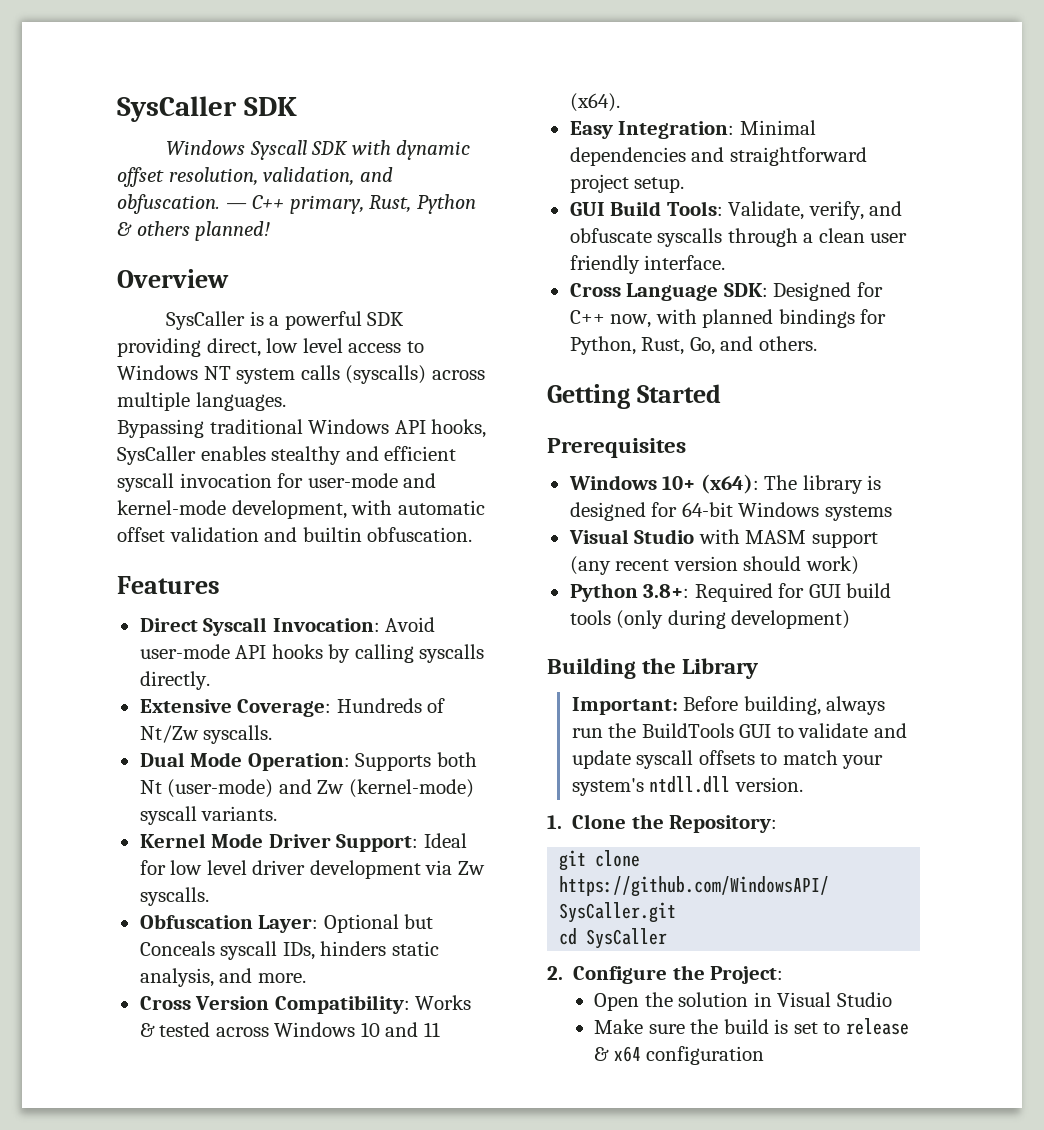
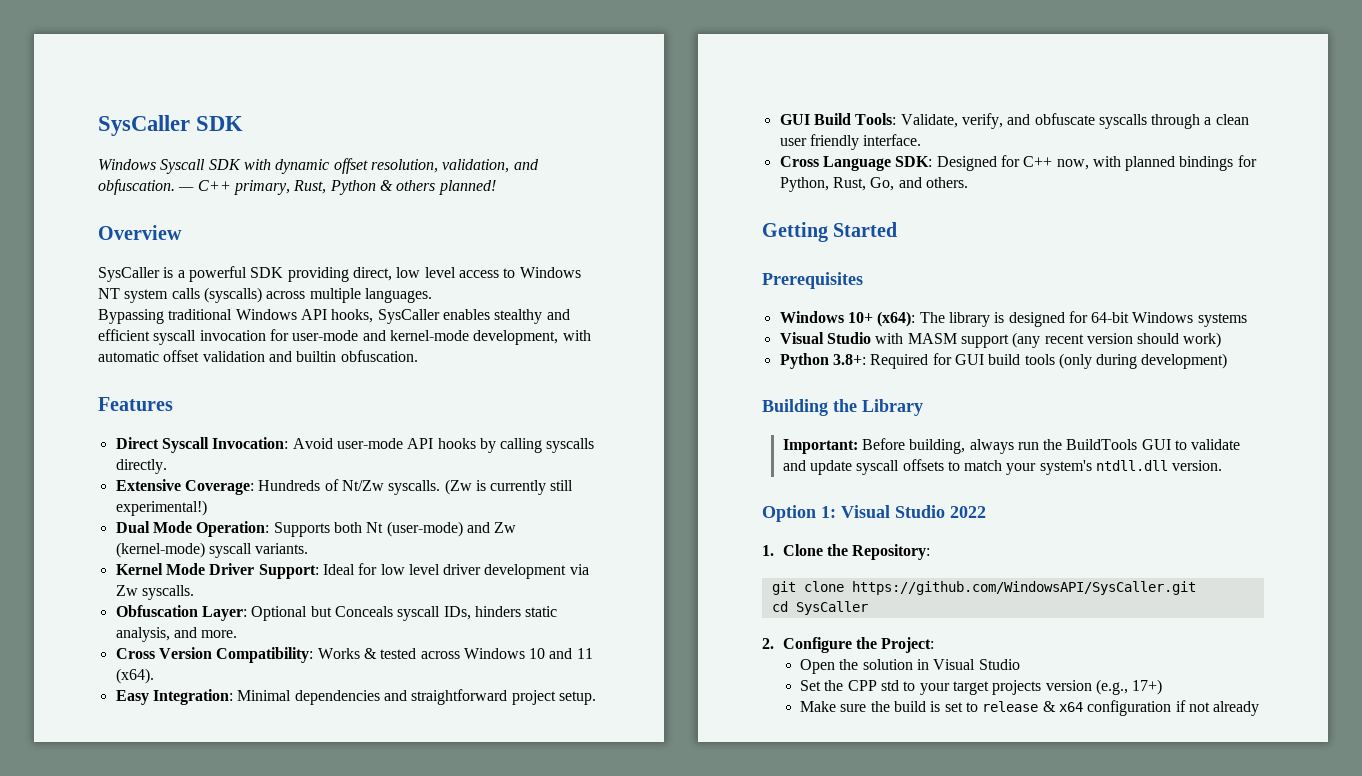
+ (Zw is currently still experimental!)
+ Option 1: Visual Studio 2022
+ Set the CPP std to your target projects version (e.g., 17+)
- Make sure the build is set to release & x64 configuration
+ Make sure the build is set to release & x64 configuration if not already

